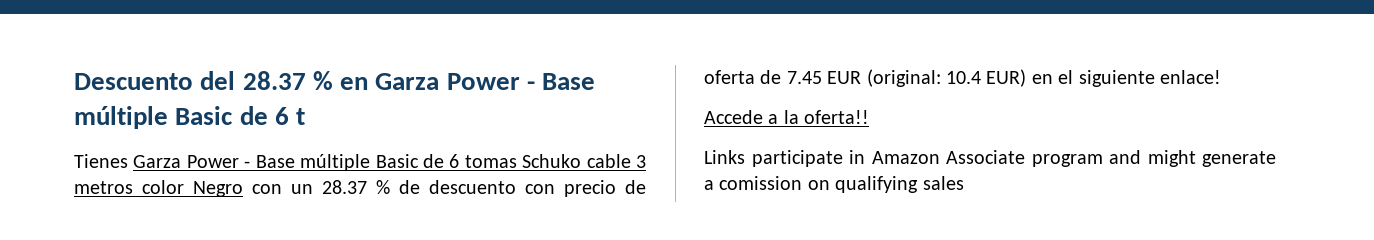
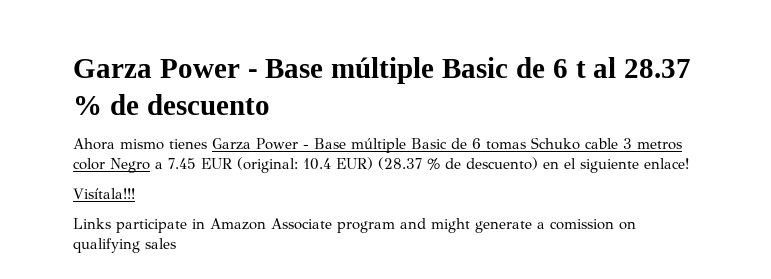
- Descuento del 28.37 % en Garza Power - Base múltiple Basic de 6 t
- Tienes Garza Power - Base múltiple Basic de 6 tomas Schuko cable 3 metros color Negro con un 28.37 % de descuento con precio de oferta de 7.45 EUR (original: 10.4 EUR) en el siguiente enlace!
+ Garza Power - Base múltiple Basic de 6 t al 28.37 % de descuento
+ Ahora mismo tienes Garza Power - Base múltiple Basic de 6 tomas Schuko cable 3 metros color Negro a 7.45 EUR (original: 10.4 EUR) (28.37 % de descuento) en el siguiente enlace!
- Accede a la oferta!!
+ Visítala!!!

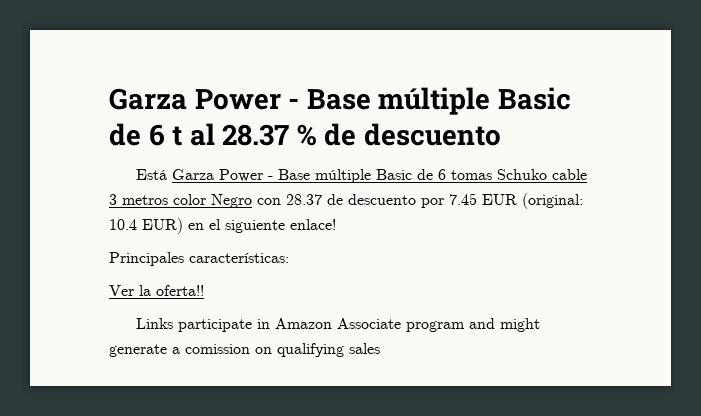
- Ahora mismo tienes Garza Power - Base múltiple Basic de 6 tomas Schuko cable 3 metros color Negro a 7.45 EUR (original: 10.4 EUR) (28.37 % de descuento) en el siguiente enlace!
+ Está Garza Power - Base múltiple Basic de 6 tomas Schuko cable 3 metros color Negro con 28.37 de descuento por 7.45 EUR (original: 10.4 EUR) en el siguiente enlace!
- Visítala!!!
+ Principales características:
+ Ver la oferta!!

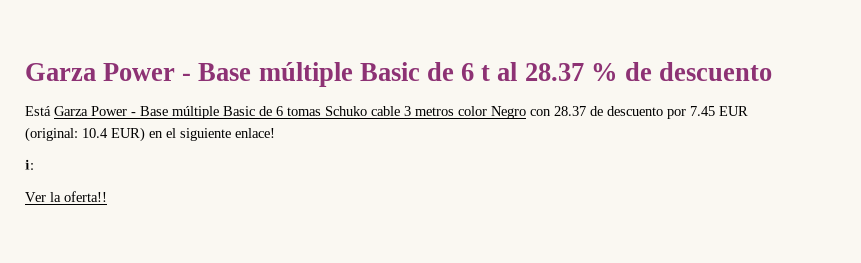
- Principales características:
+ ℹ:
- Links participate in Amazon Associate program and might generate a comission on qualifying sales

